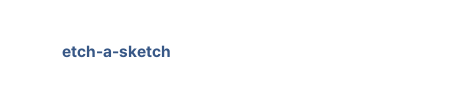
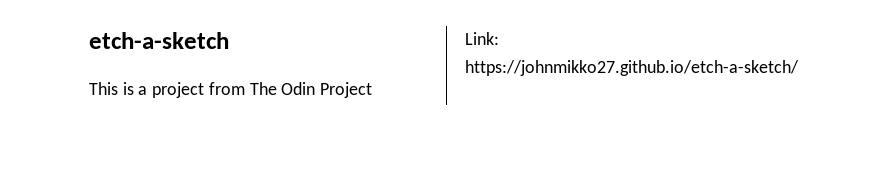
+ This is a project from The Odin Project
+ Link: https://johnmikko27.github.io/etch-a-sketch/

